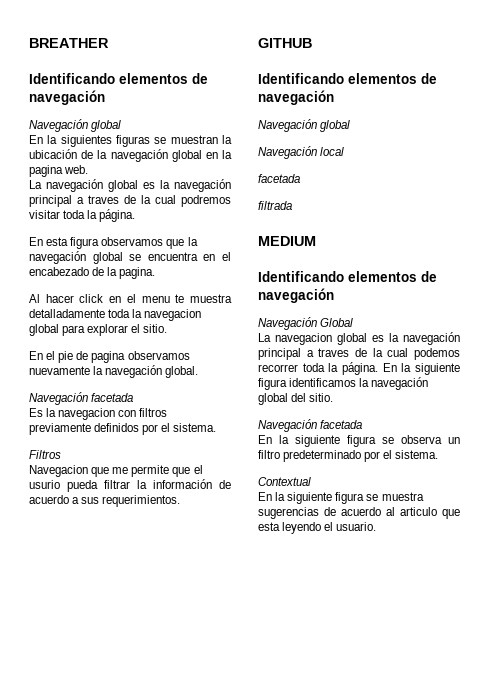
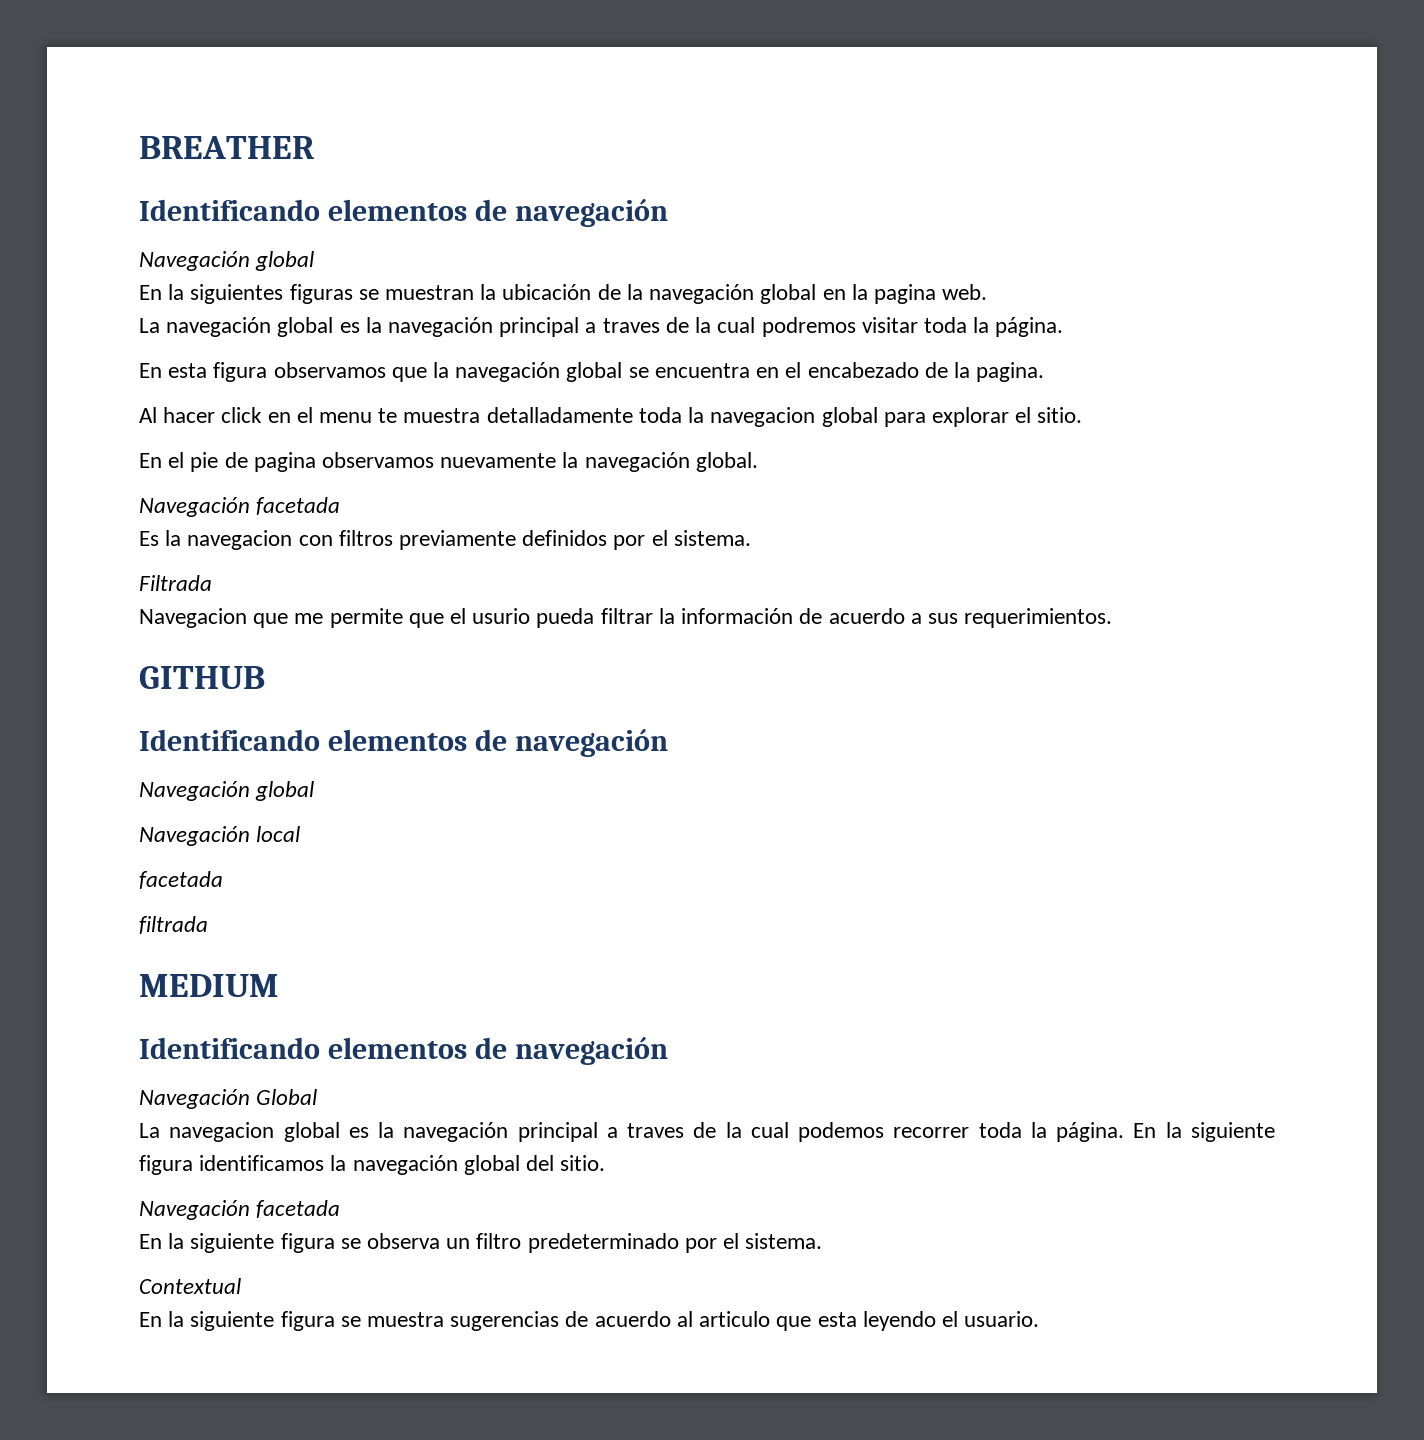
- Filtros
+ Filtrada

